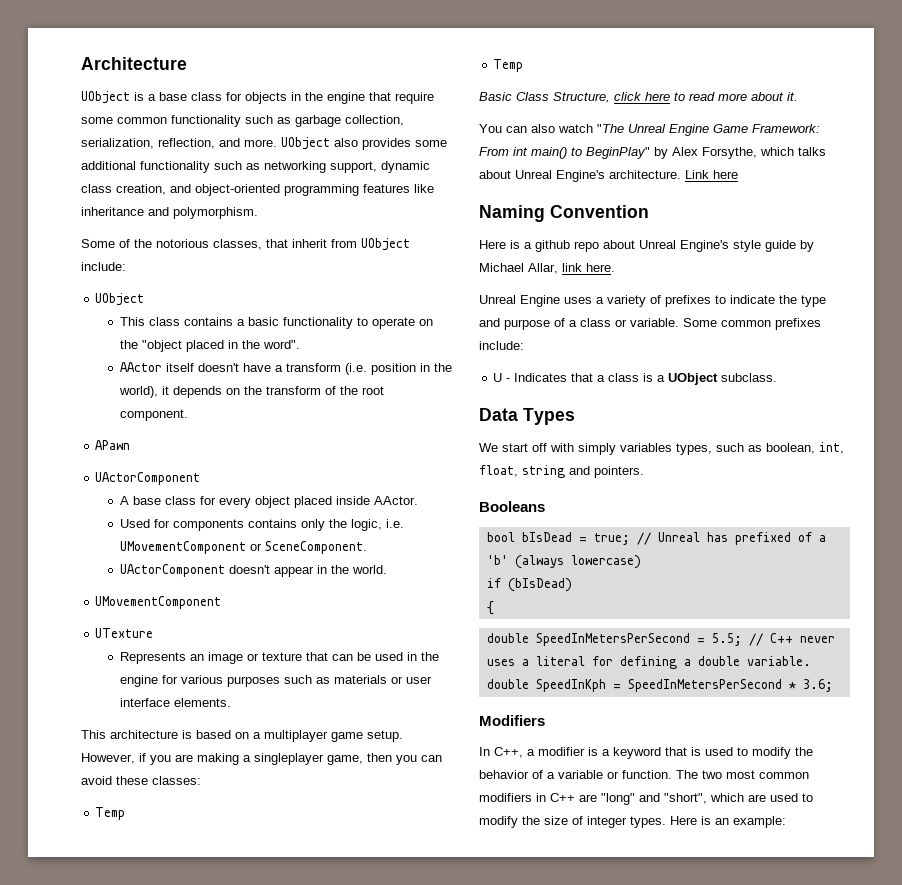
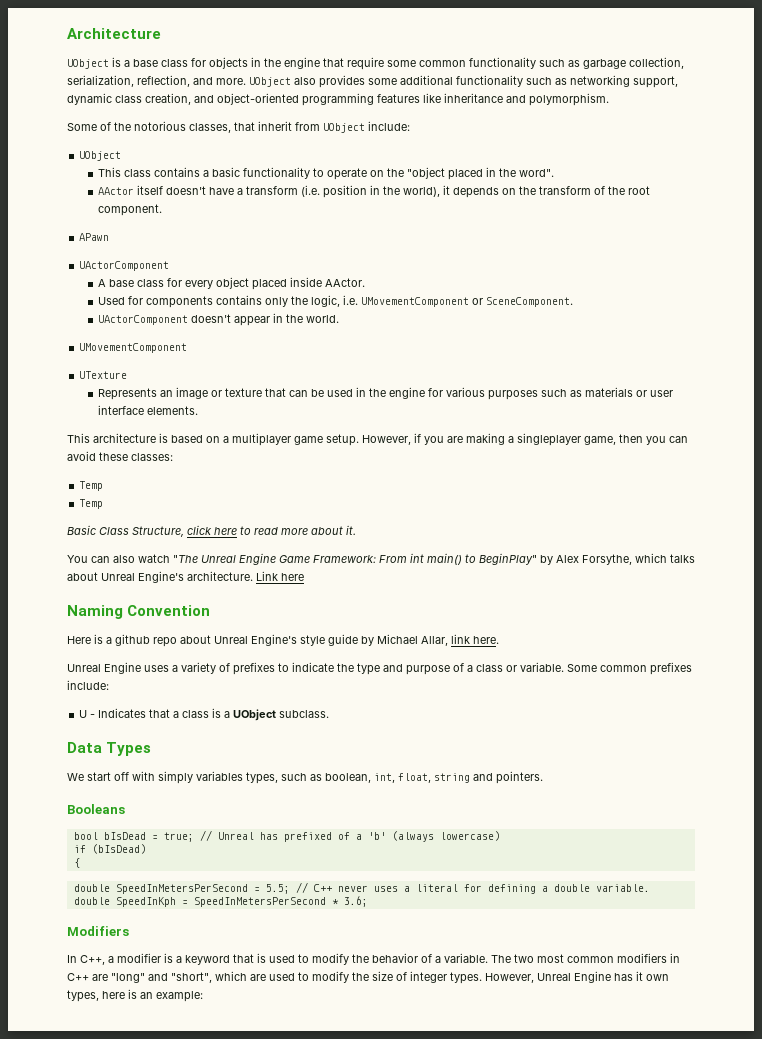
- In C++, a modifier is a keyword that is used to modify the behavior of a variable or function.
+ In C++, a modifier is a keyword that is used to modify the behavior of a variable.
- Here is an example:
+ However, Unreal Engine has it own types, here is an example:

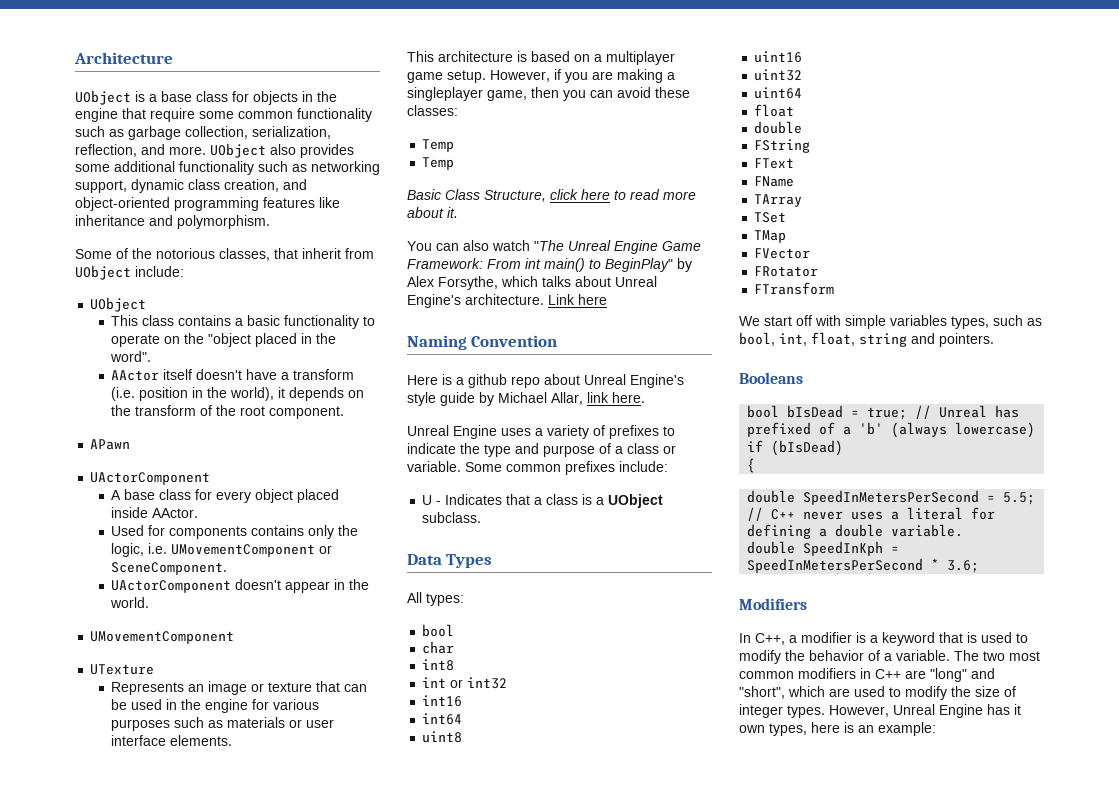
+ All types:
+ bool
+ char
+ int8
+ int or int32
+ int16
+ int64
+ uint8
+ uint16
+ uint32
+ uint64
+ float
+ double
+ FString
+ FText
+ FName
+ TArray
+ TSet
+ TMap
+ FVector
+ FRotator
+ FTransform
- We start off with simply variables types, such as boolean, int, float, string and pointers.
+ We start off with simple variables types, such as bool, int, float, string and pointers.

